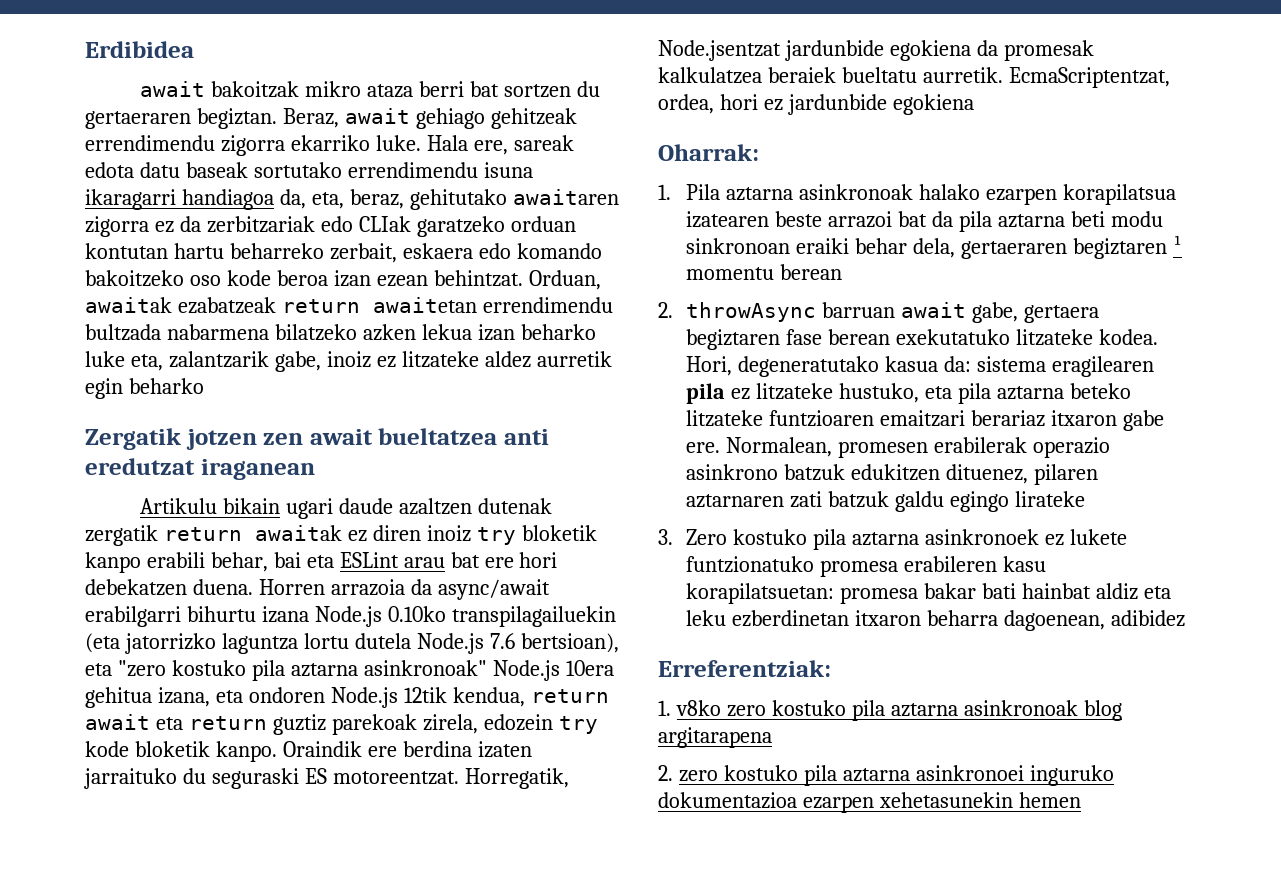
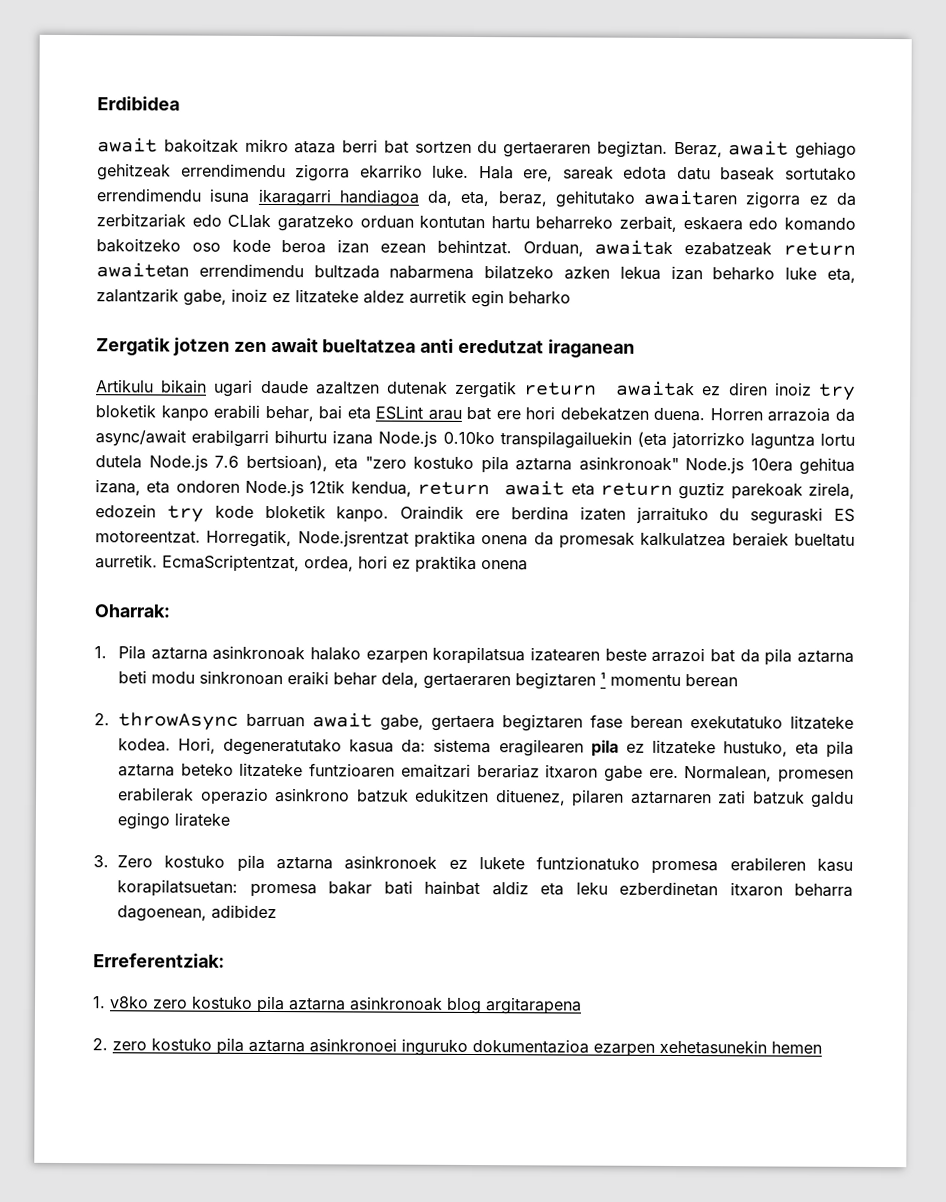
- Horregatik, Node.jsentzat jardunbide egokiena da promesak kalkulatzea beraiek bueltatu aurretik.
+ Horregatik, Node.jsrentzat praktika onena da promesak kalkulatzea beraiek bueltatu aurretik.
- EcmaScriptentzat, ordea, hori ez jardunbide egokiena
+ EcmaScriptentzat, ordea, hori ez praktika onena

